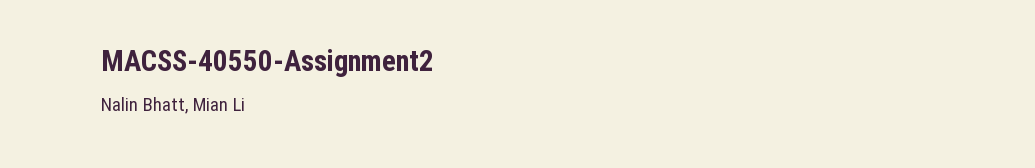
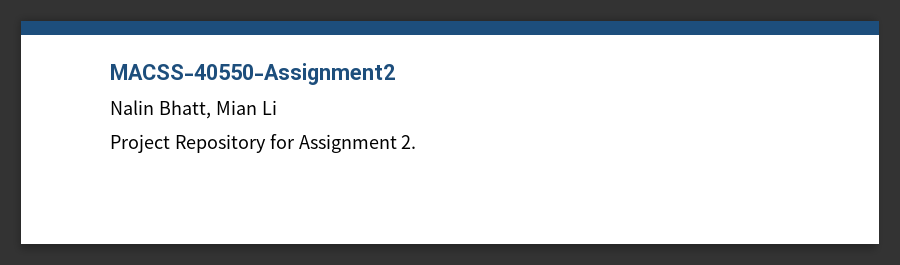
+ Project Repository for Assignment 2.

